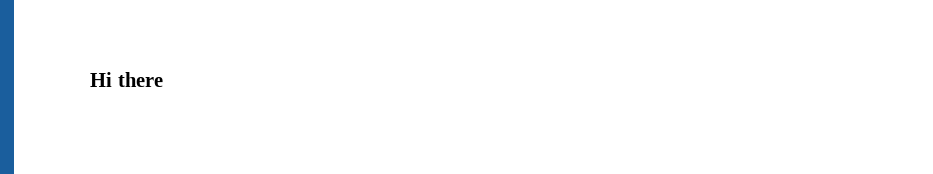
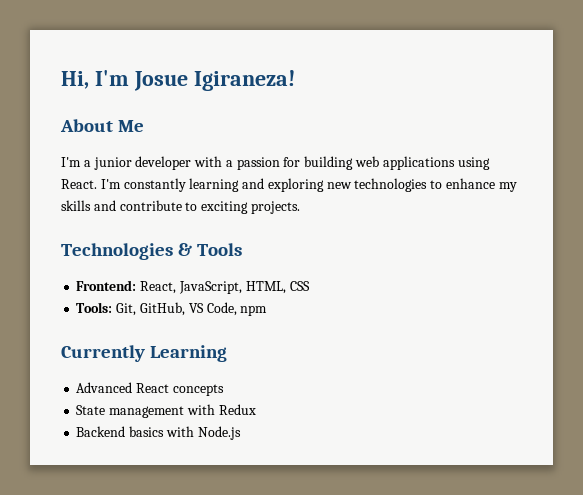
- Hi there
+ Hi, I'm Josue Igiraneza!
+ About Me
+ I'm a junior developer with a passion for building web applications using React. I'm constantly learning and exploring new technologies to enhance my skills and contribute to exciting projects.
+ Technologies & Tools
+ Frontend: React, JavaScript, HTML, CSS
+ Tools: Git, GitHub, VS Code, npm
+ Currently Learning
+ Advanced React concepts
+ State management with Redux
+ Backend basics with Node.js

